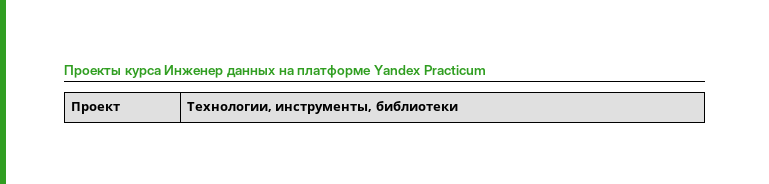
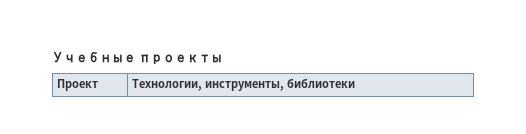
- Проекты курса Инженер данных на платформе Yandex Practicum
+ Учебные проекты

